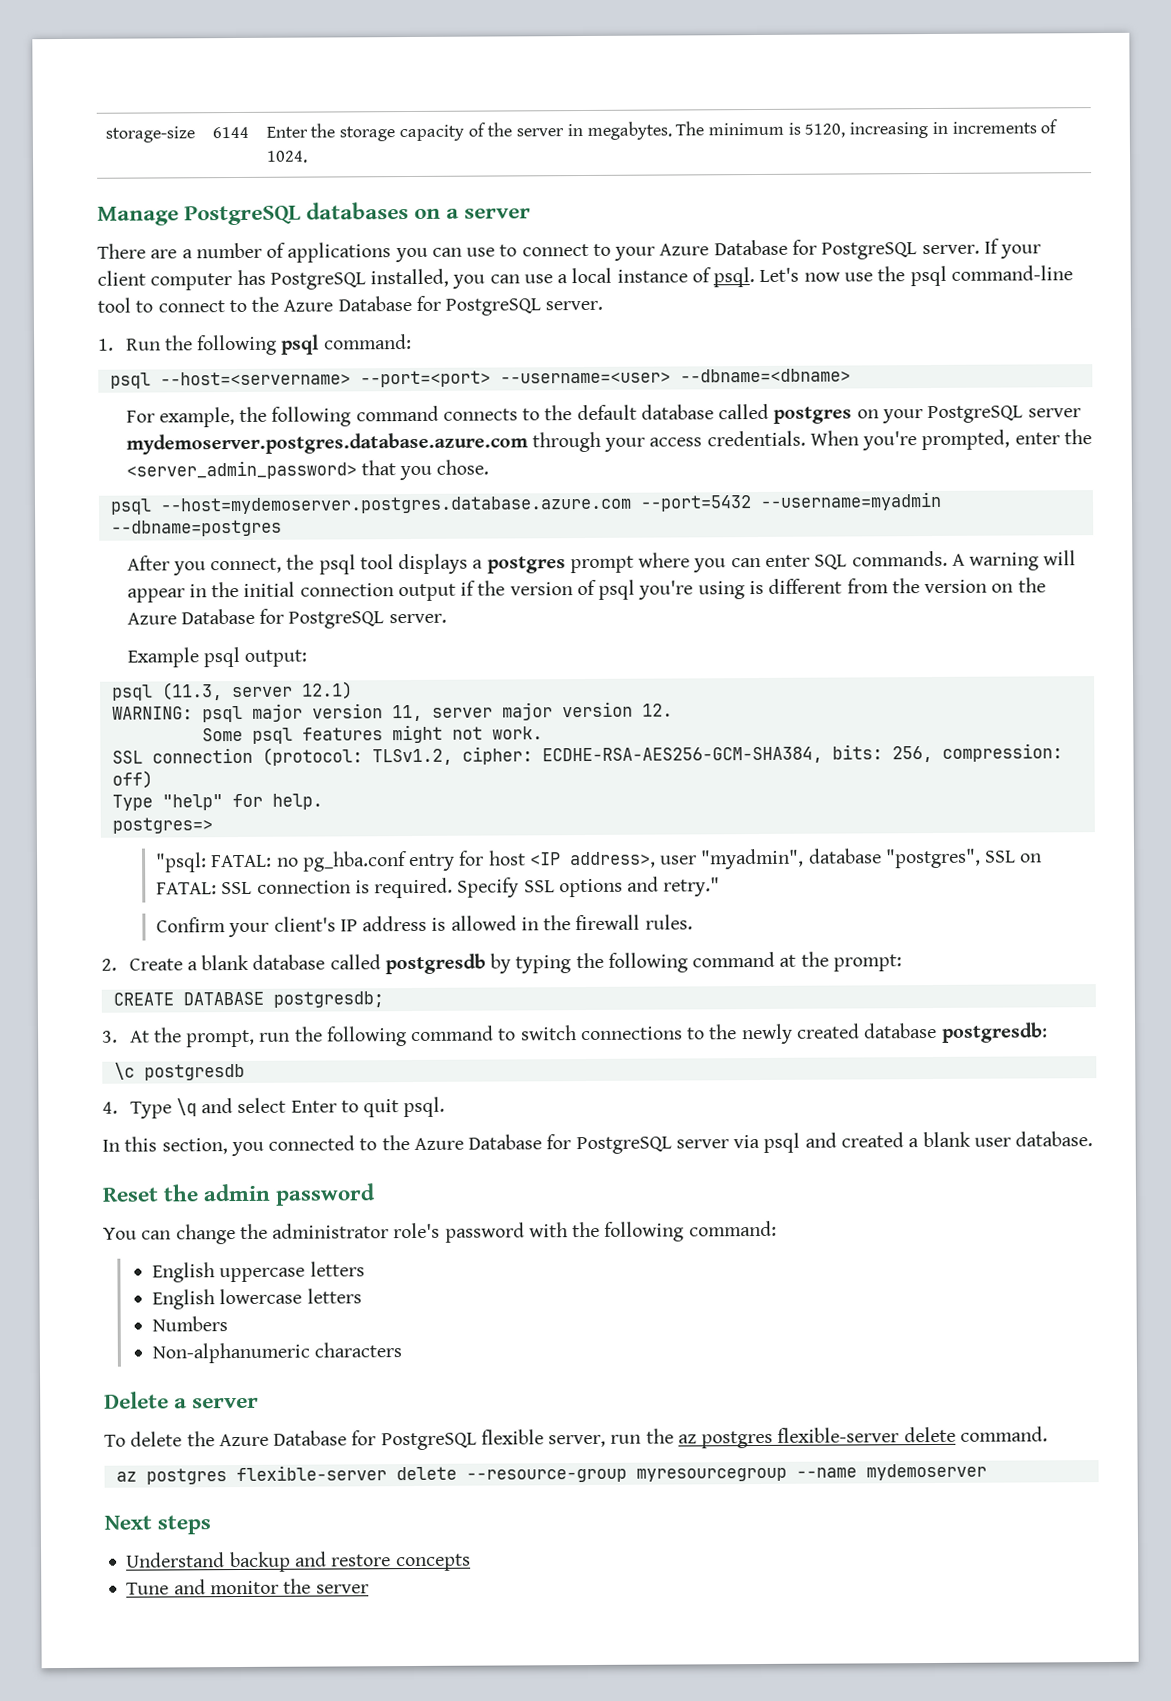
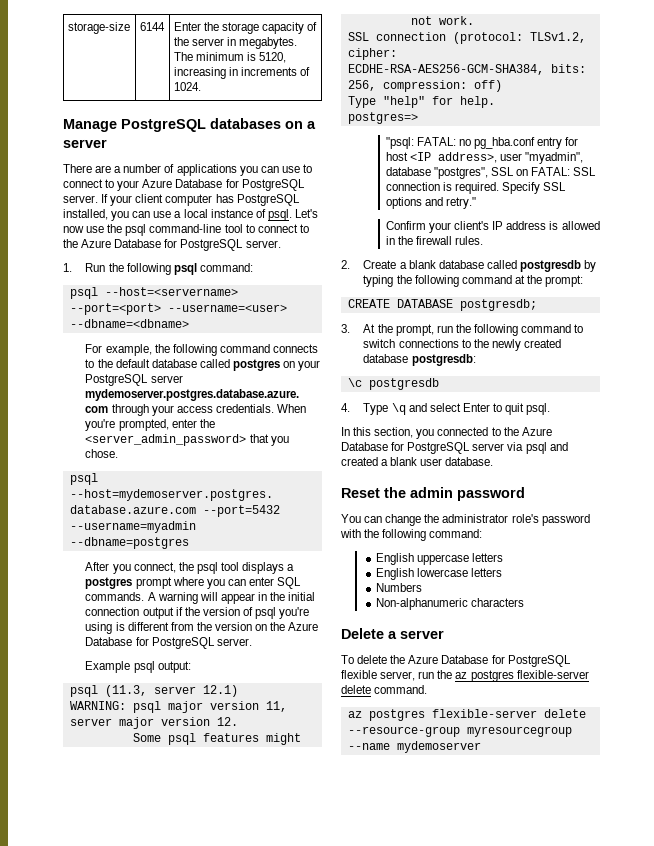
- Next steps
- Understand backup and restore concepts
- Tune and monitor the server

